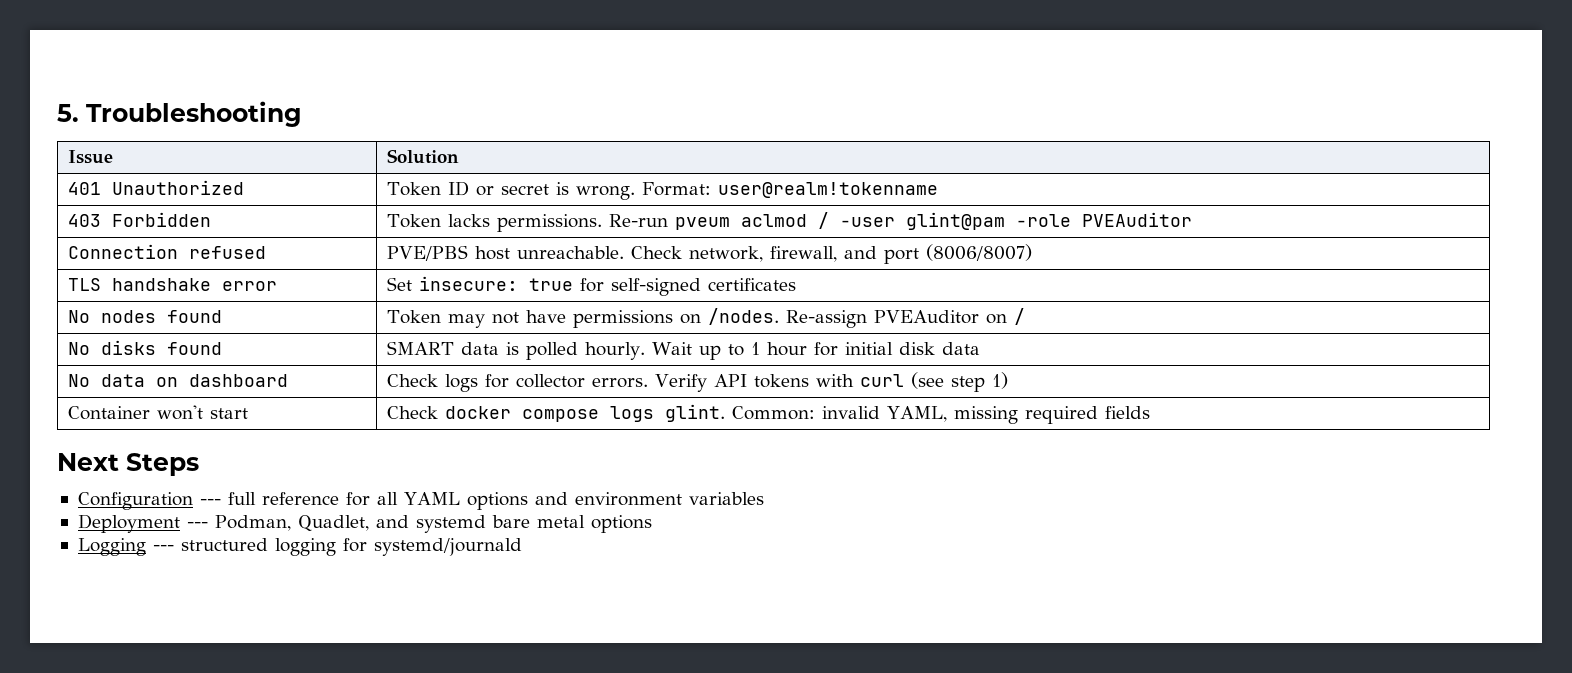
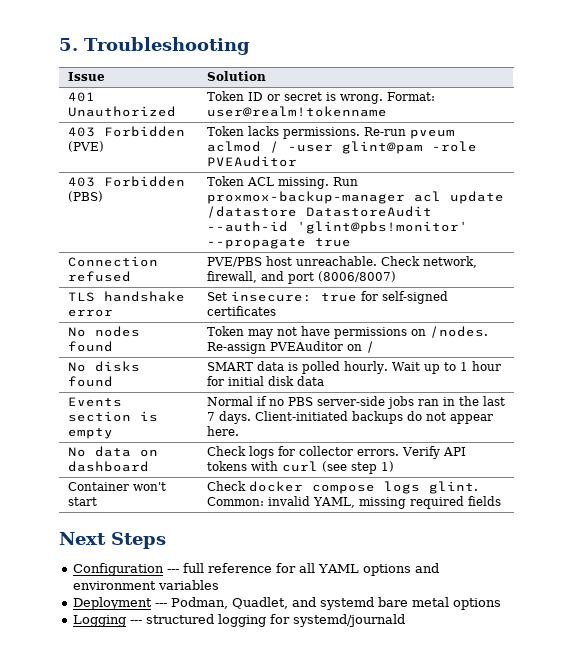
- 403 Forbidden | Token lacks permissions. Re-run pveum aclmod / -user glint@pam -role PVEAuditor
+ 403 Forbidden (PVE) | Token lacks permissions. Re-run pveum aclmod / -user glint@pam -role PVEAuditor
+ 403 Forbidden (PBS) | Token ACL missing. Run proxmox-backup-manager acl update /datastore DatastoreAudit --auth-id 'glint@pbs!monitor' --propagate true
+ Events section is empty | Normal if no PBS server-side jobs ran in the last 7 days. Client-initiated backups do not appear here.

